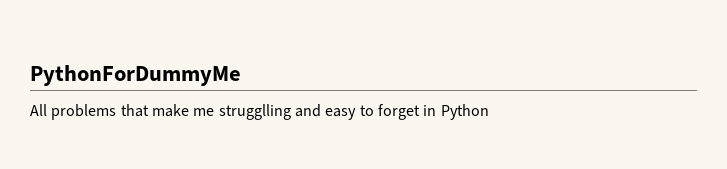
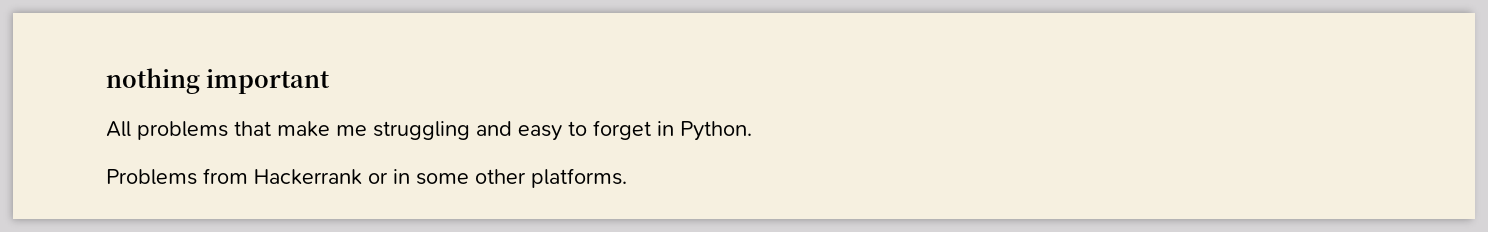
- PythonForDummyMe
+ nothing important
- All problems that make me strugglling and easy to forget in Python
+ All problems that make me struggling and easy to forget in Python.
+ Problems from Hackerrank or in some other platforms.

